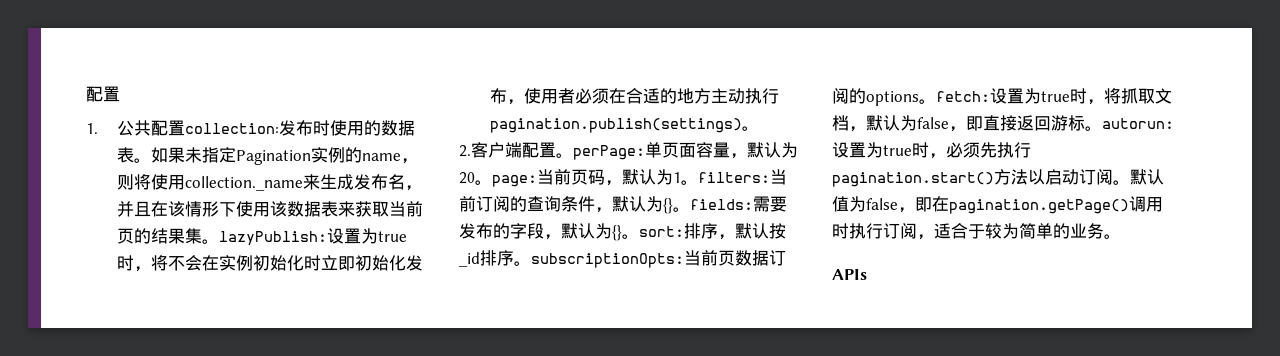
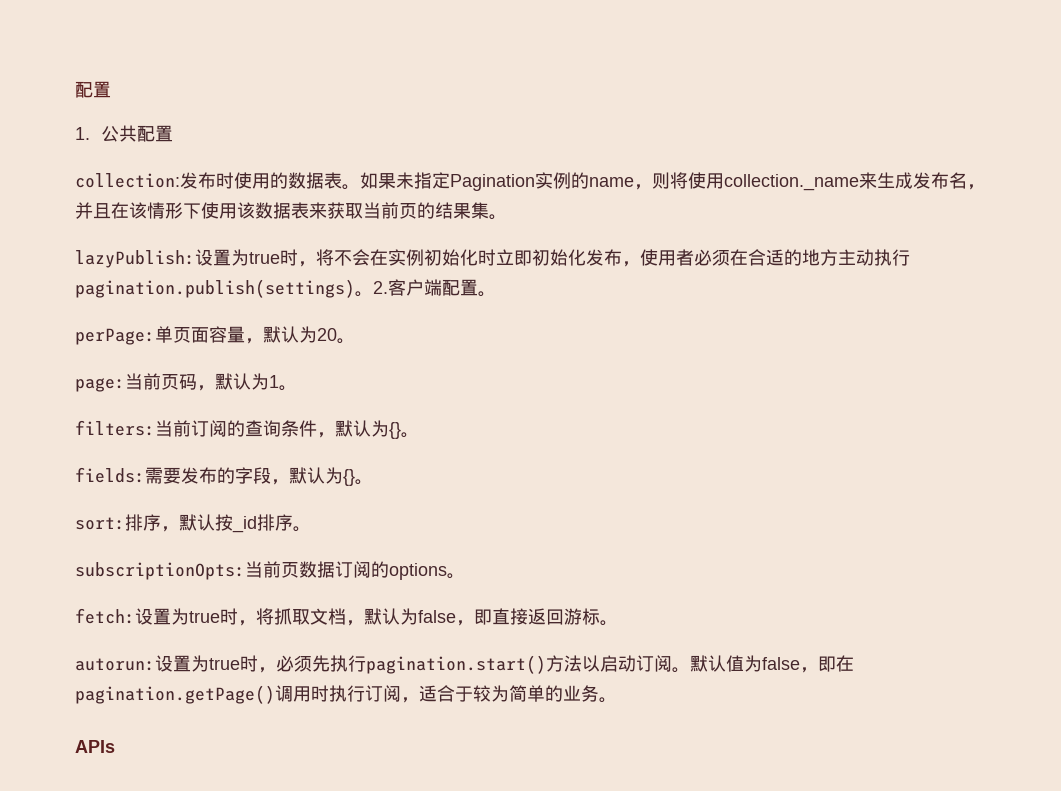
- 1.公共配置collection:发布时使用的数据表。
+ 1.公共配置
+ collection:发布时使用的数据表。
- 如果未指定Pagination实例的name，则将使用collection._name来生成发布名，并且在该情形下使用该数据表来获取当前页的结果集。lazyPublish:
+ 如果未指定Pagination实例的name，则将使用collection._name来生成发布名，并且在该情形下使用该数据表来获取当前页的结果集。
+ lazyPublish:
- 设置为true时，将不会在实例初始化时立即初始化发布，使用者必须在合适的地方主动执行pagination.publish(settings)。
- 2.客户端配置。perPage:
+ 设置为true时，将不会在实例初始化时立即初始化发布，使用者必须在合适的地方主动执行pagination.publish(settings)。2.客户端配置。
+ perPage:
- 单页面容量，默认为20。page:
+ 单页面容量，默认为20。
+ page:
- 当前页码，默认为1。filters:
+ 当前页码，默认为1。
+ filters:
- 当前订阅的查询条件，默认为{}。fields:
+ 当前订阅的查询条件，默认为{}。
+ fields:
- 需要发布的字段，默认为{}。sort:
+ 需要发布的字段，默认为{}。
+ sort:
- 排序，默认按_id排序。subscriptionOpts:
+ 排序，默认按_id排序。
+ subscriptionOpts:
- 当前页数据订阅的options。fetch:
+ 当前页数据订阅的options。
+ fetch:
- 设置为true时，将抓取文档，默认为false，即直接返回游标。autorun:
+ 设置为true时，将抓取文档，默认为false，即直接返回游标。
+ autorun:

